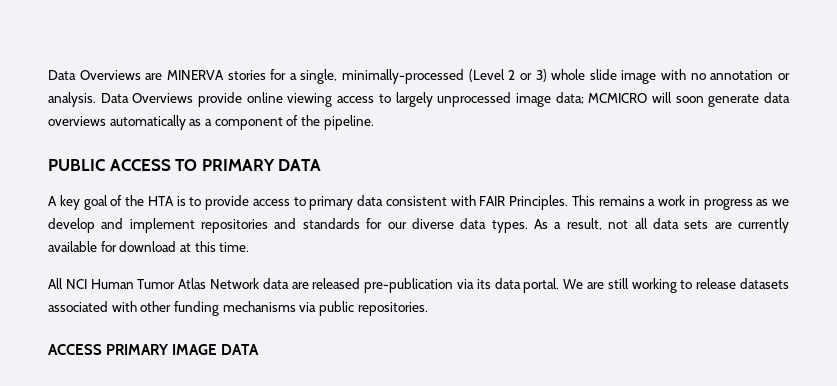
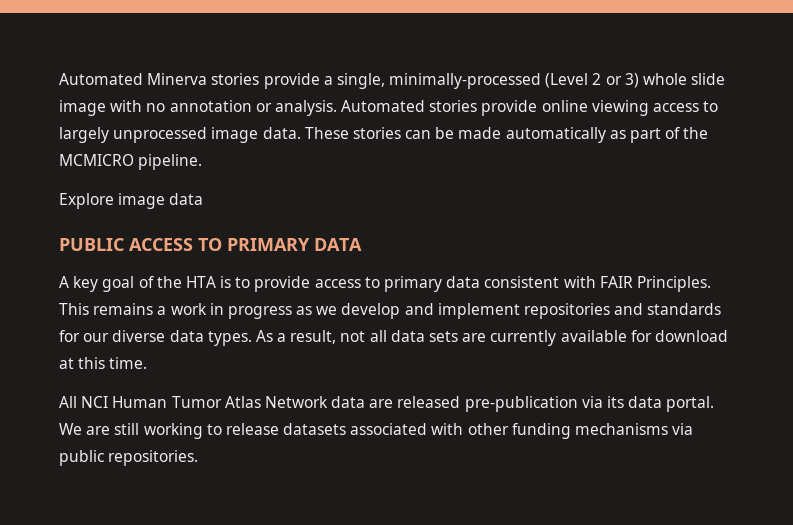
- Data Overviews are MINERVA stories for a single, minimally-processed (Level 2 or 3) whole slide image with no annotation or analysis.
+ Automated Minerva stories provide a single, minimally-processed (Level 2 or 3) whole slide image with no annotation or analysis.
- Data Overviews provide online viewing access to largely unprocessed image data; MCMICRO will soon generate data overviews automatically as a component of the pipeline.
+ Automated stories provide online viewing access to largely unprocessed image data. These stories can be made automatically as part of the MCMICRO pipeline.
+ Explore image data
- ACCESS PRIMARY IMAGE DATA

